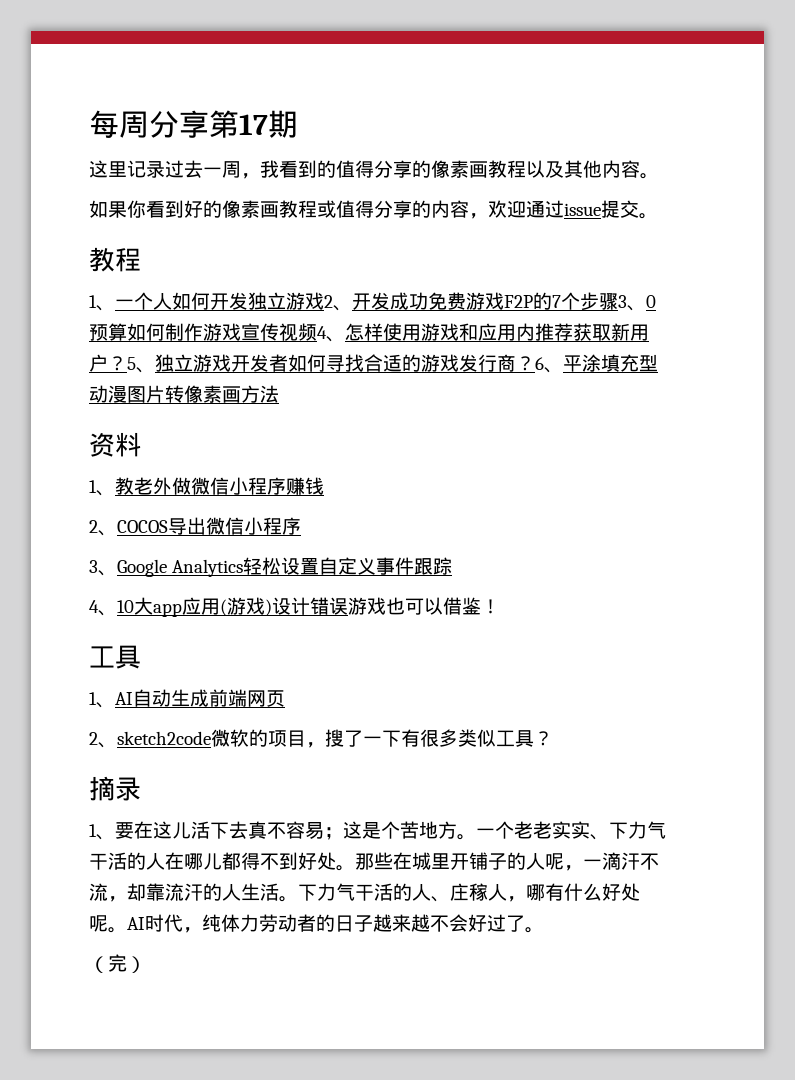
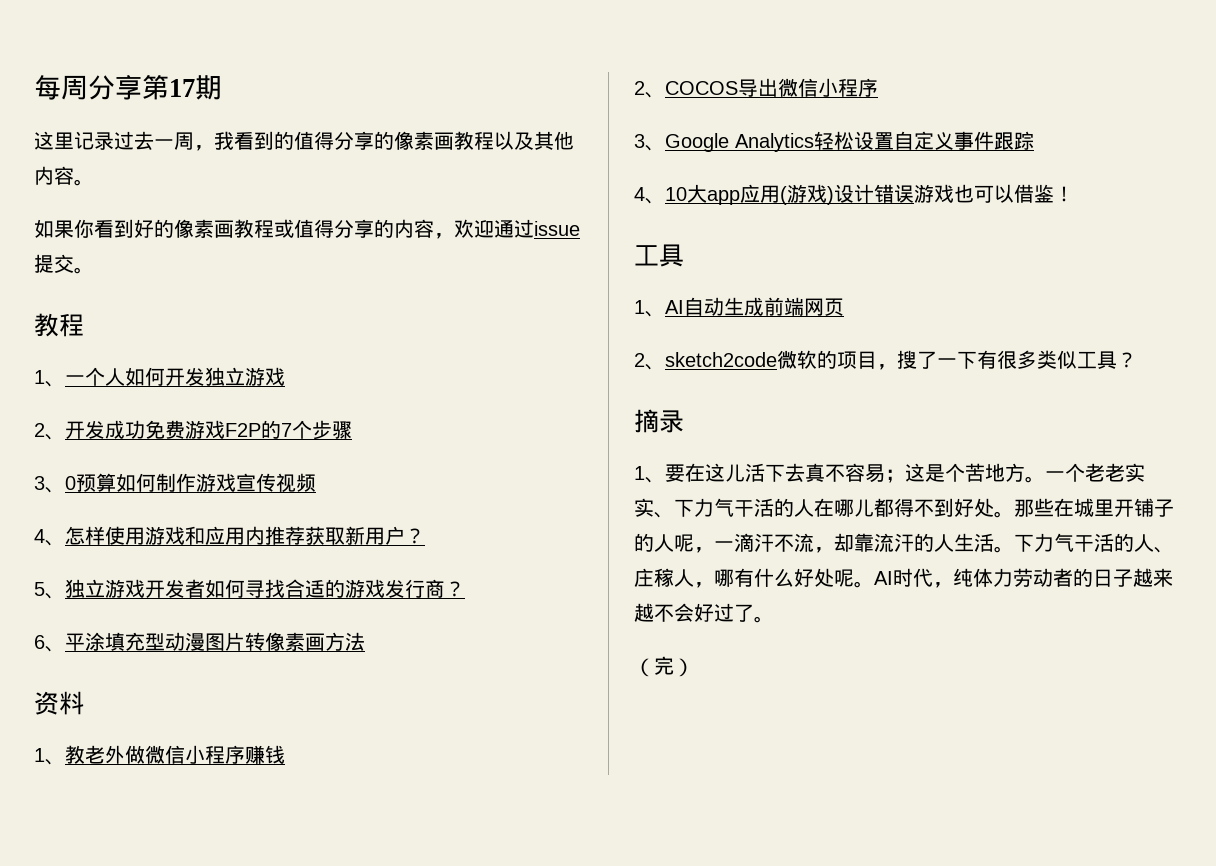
- 1、一个人如何开发独立游戏2、开发成功免费游戏F2P的7个步骤3、0预算如何制作游戏宣传视频4、怎样使用游戏和应用内推荐获取新用户？5、独立游戏开发者如何寻找合适的游戏发行商？6、平涂填充型动漫图片转像素画方法
+ 1、一个人如何开发独立游戏
+ 2、开发成功免费游戏F2P的7个步骤
+ 3、0预算如何制作游戏宣传视频
+ 4、怎样使用游戏和应用内推荐获取新用户？
+ 5、独立游戏开发者如何寻找合适的游戏发行商？
+ 6、平涂填充型动漫图片转像素画方法

